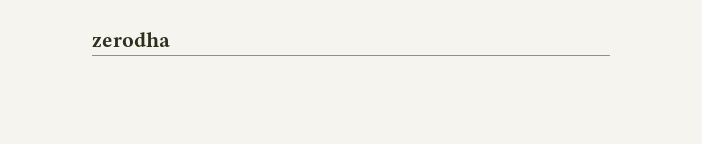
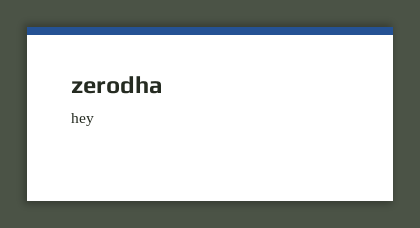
+ hey

